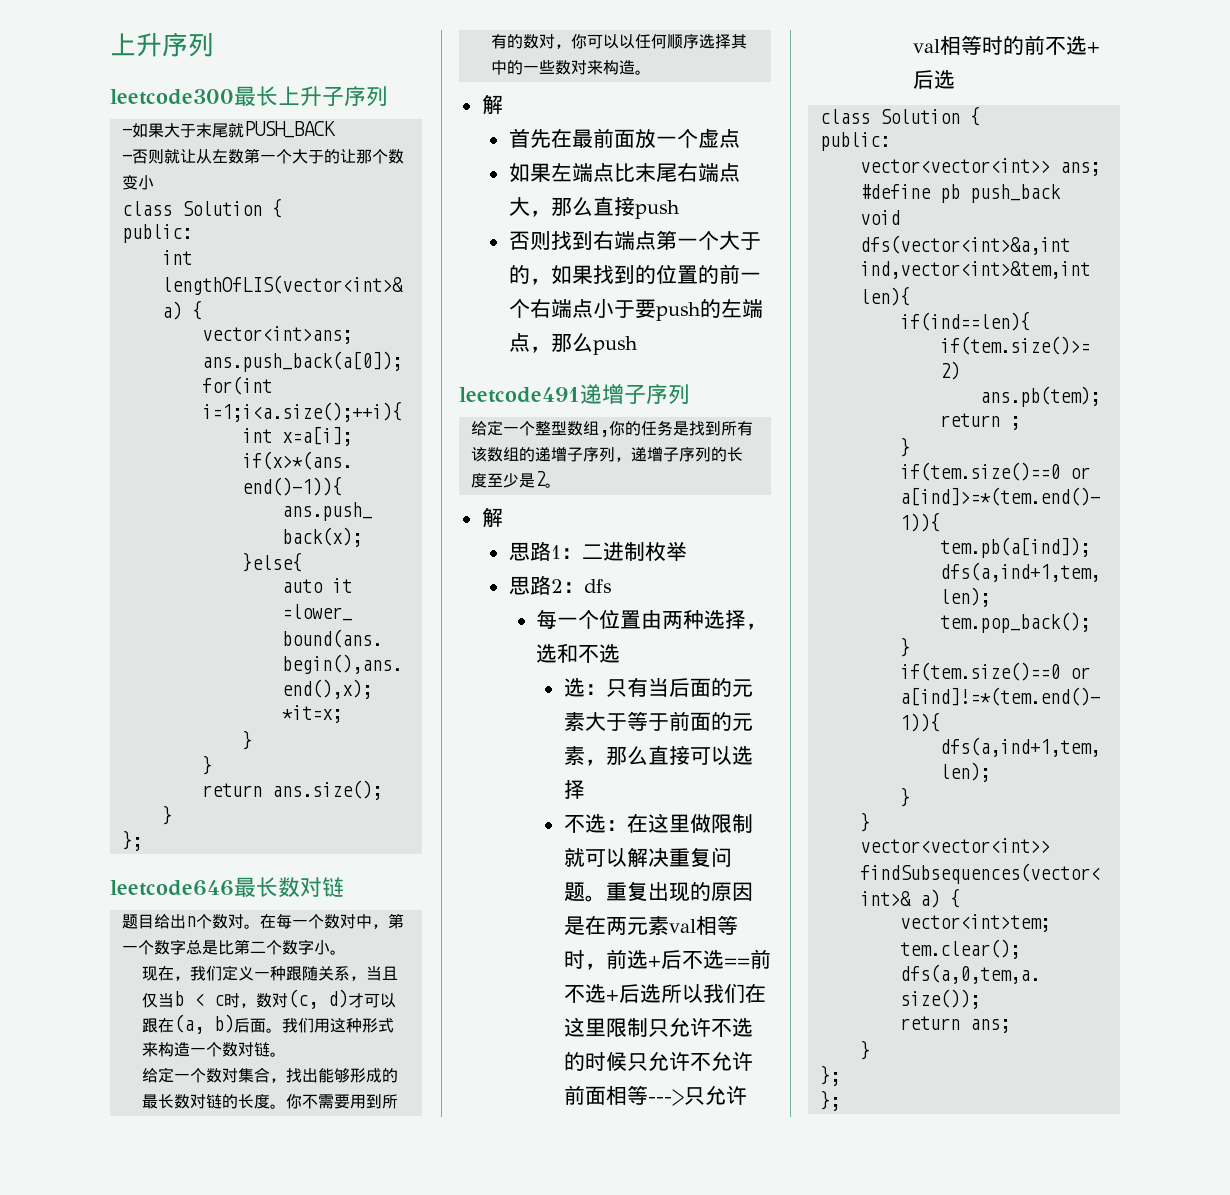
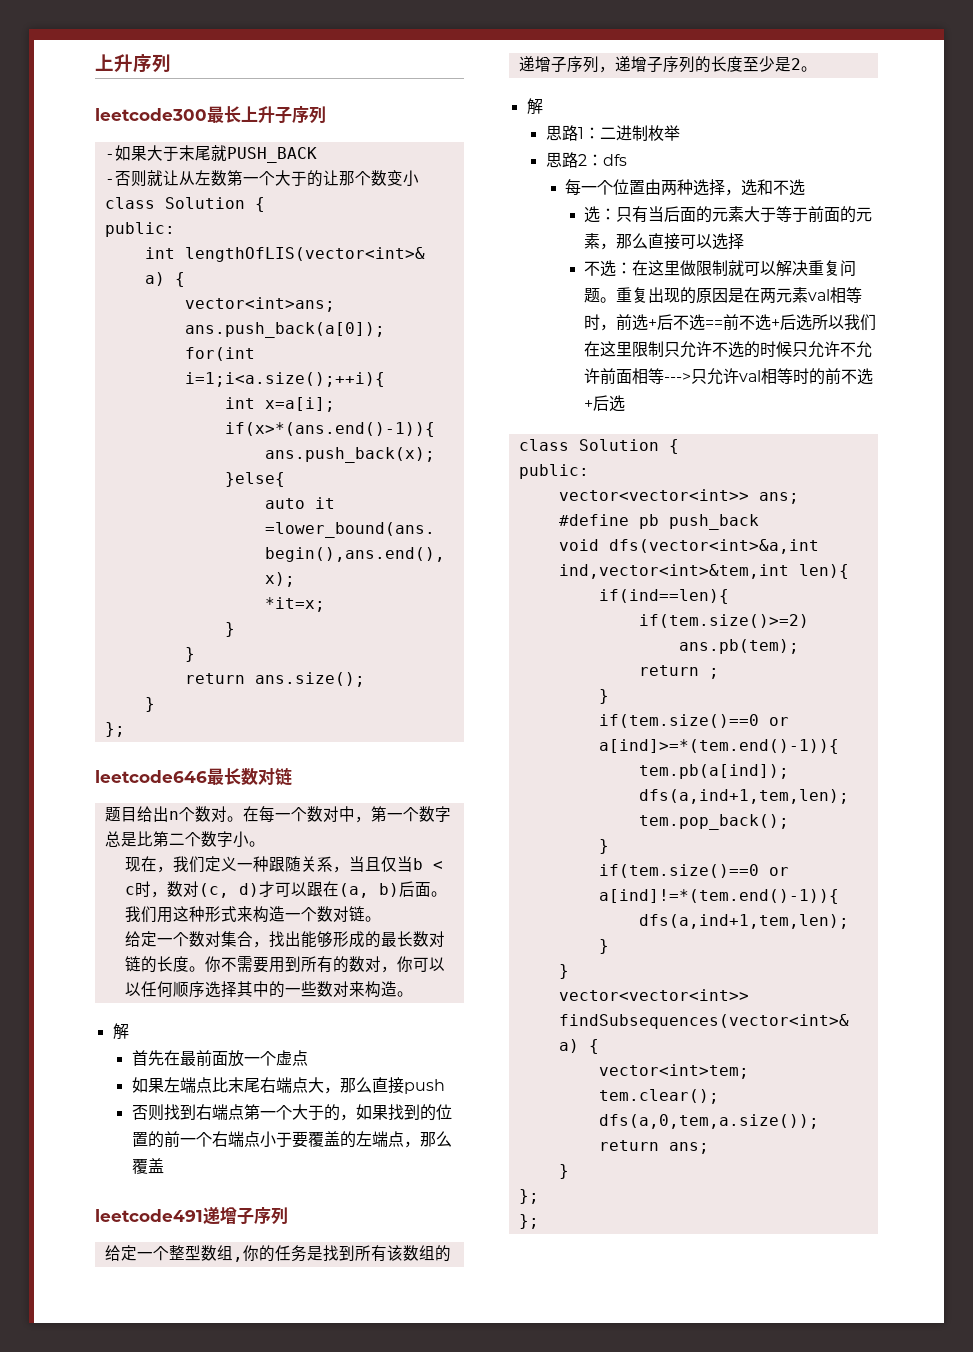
- 否则找到右端点第一个大于的，如果找到的位置的前一个右端点小于要push的左端点，那么push
+ 否则找到右端点第一个大于的，如果找到的位置的前一个右端点小于要覆盖的左端点，那么覆盖

